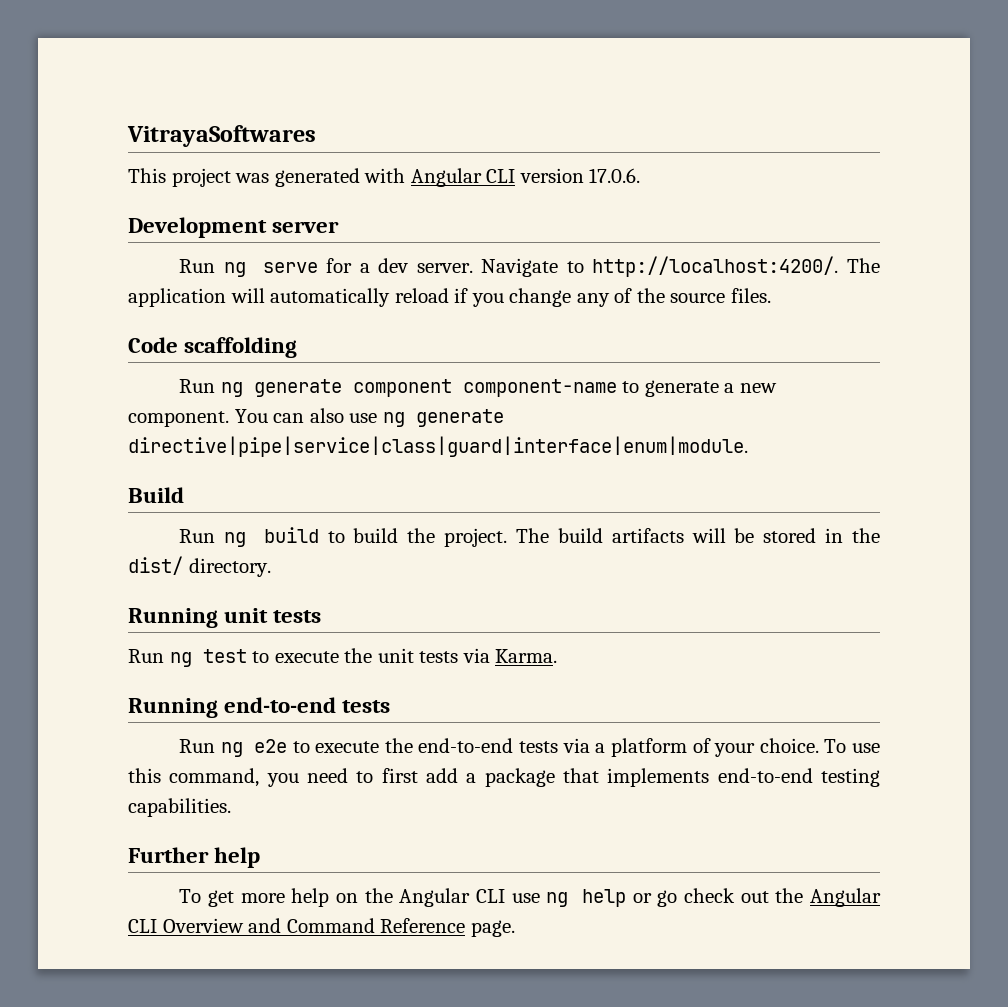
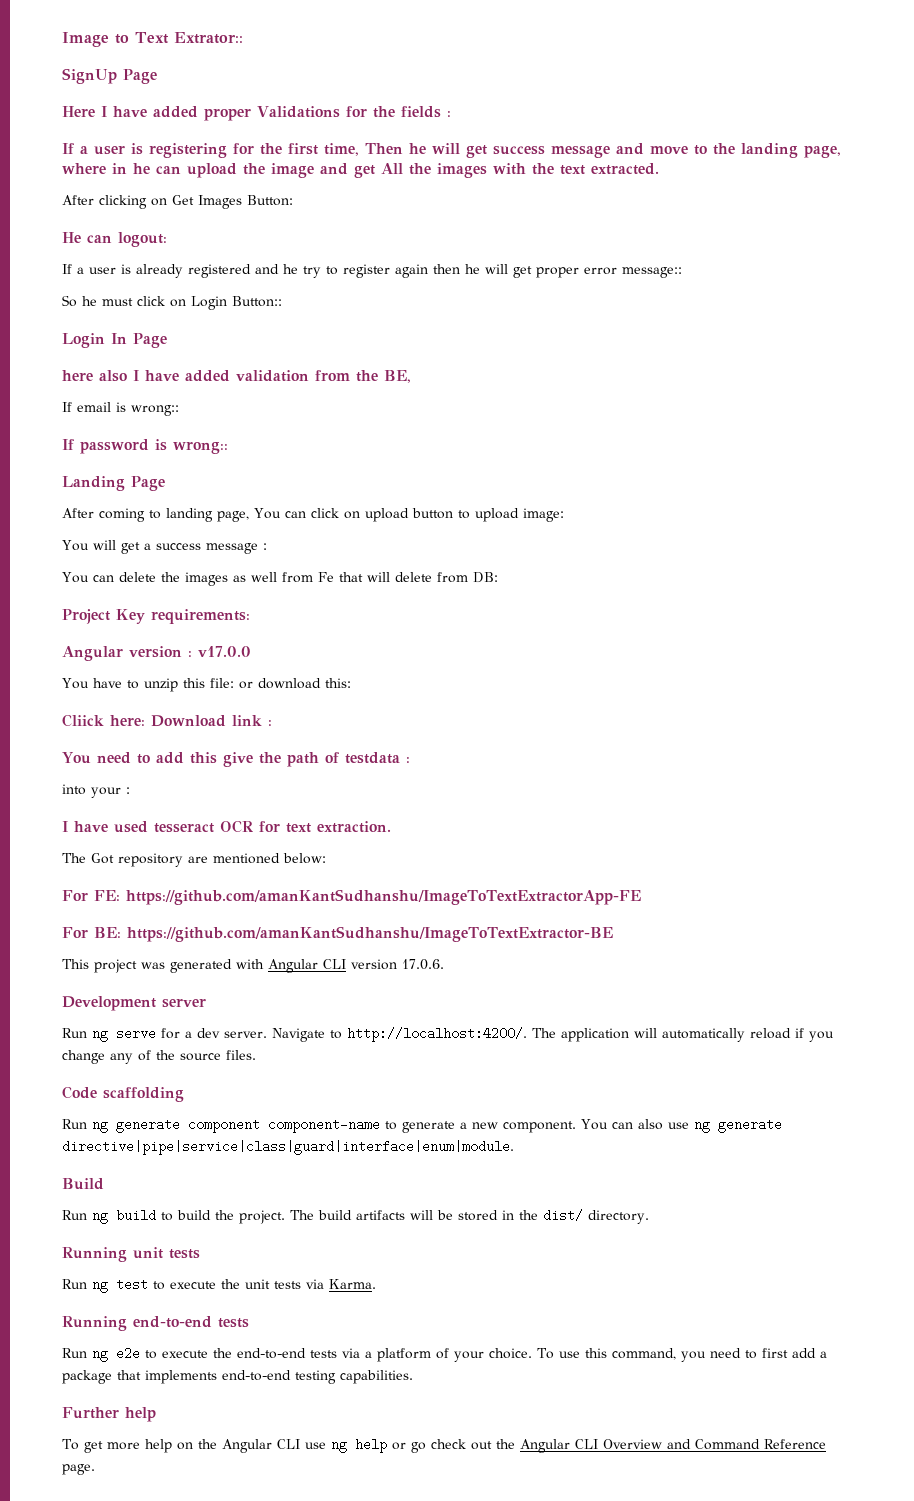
- VitrayaSoftwares
+ Image to Text Extrator::
+ SignUp Page
+ Here I have added proper Validations for the fields :
+ If a user is registering for the first time, Then he will get success message and move to the landing page, where in he can upload the image and get All the images with the text extracted.
+ After clicking on Get Images Button:
+ He can logout:
+ If a user is already registered and he try to register again then he will get proper error message::
+ So he must click on Login Button::
+ Login In Page
+ here also I have added validation from the BE,
+ If email is wrong::
+ If password is wrong::
+ Landing Page
+ After coming to landing page, You can click on upload button to upload image:
+ You will get a success message :
+ You can delete the images as well from Fe that will delete from DB:
+ Project Key requirements:
+ Angular version : v17.0.0
+ You have to unzip this file: or download this:
+ Cliick here: Download link :
+ You need to add this give the path of testdata :
+ into your :
+ I have used tesseract OCR for text extraction.
+ The Got repository are mentioned below:
+ For FE: https://github.com/amanKantSudhanshu/ImageToTextExtractorApp-FE
+ For BE: https://github.com/amanKantSudhanshu/ImageToTextExtractor-BE

